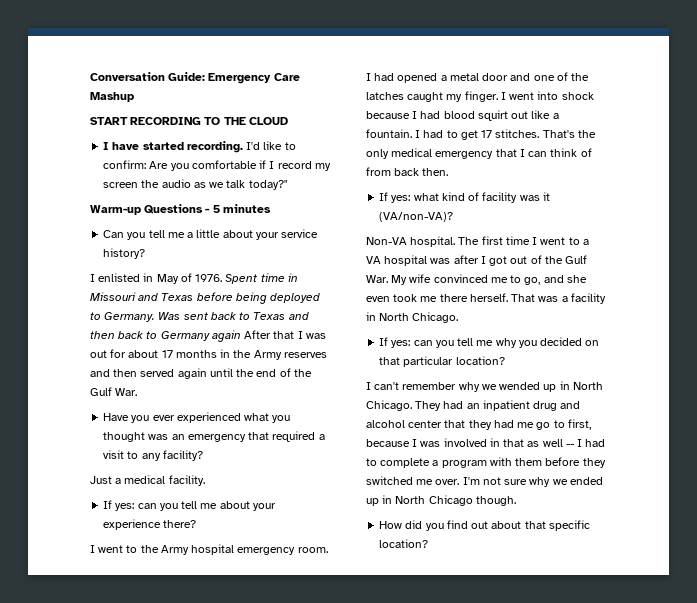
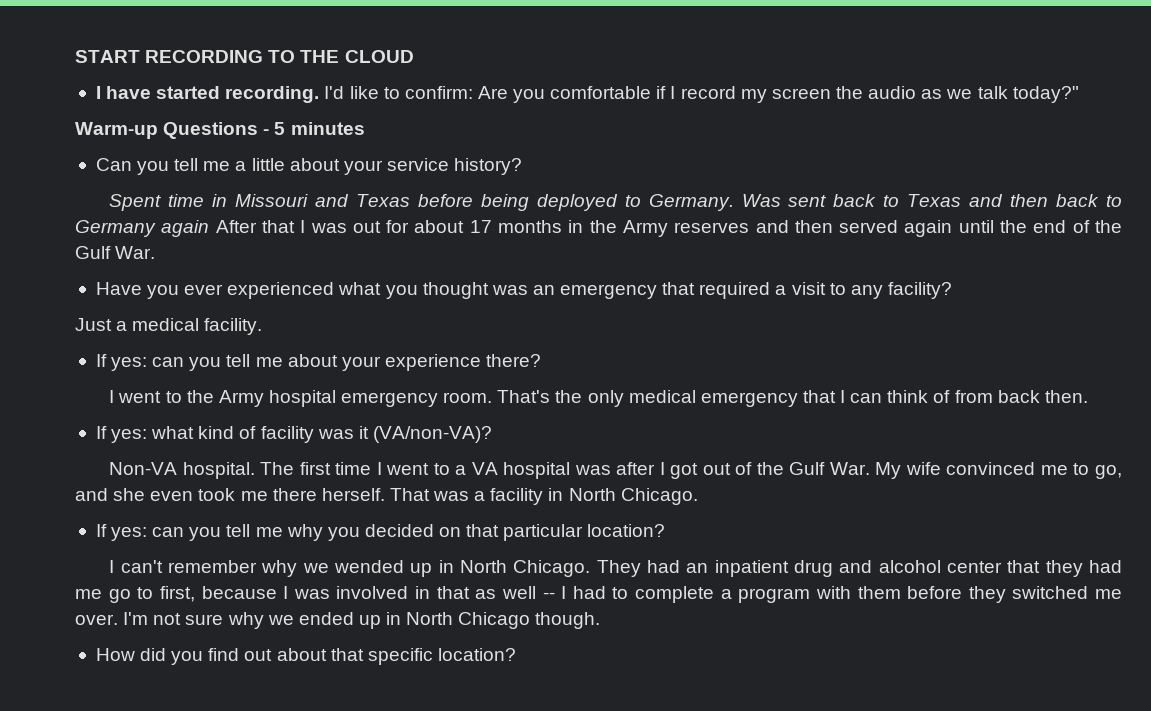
- Conversation Guide: Emergency Care Mashup
- I enlisted in May of 1976.
- I had opened a metal door and one of the latches caught my finger. I went into shock because I had blood squirt out like a fountain. I had to get 17 stitches.

